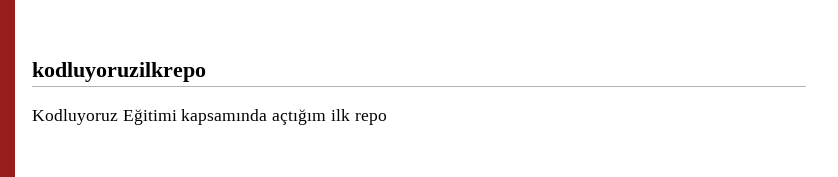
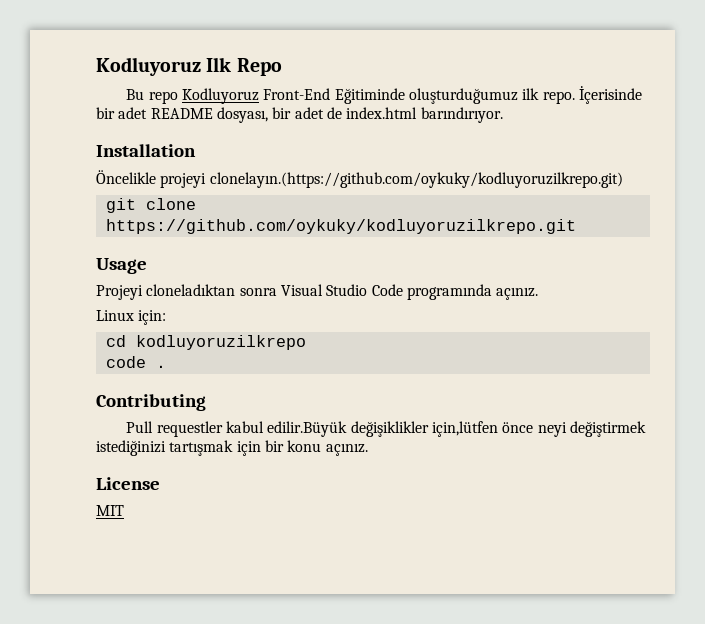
- kodluyoruzilkrepo
- Kodluyoruz Eğitimi kapsamında açtığım ilk repo
+ Kodluyoruz Ilk Repo
+ Bu repo Kodluyoruz Front-End Eğitiminde oluşturduğumuz ilk repo. İçerisinde bir adet README dosyası, bir adet de index.html barındırıyor.
+ Installation
+ Öncelikle projeyi clonelayın.(https://github.com/oykuky/kodluyoruzilkrepo.git)
+ git clone https://github.com/oykuky/kodluyoruzilkrepo.git
+ Usage
+ Projeyi cloneladıktan sonra Visual Studio Code programında açınız.
+ Linux için:
+ cd kodluyoruzilkrepo
+ code .
+ Contributing
+ Pull requestler kabul edilir.Büyük değişiklikler için,lütfen önce neyi değiştirmek istediğinizi tartışmak için bir konu açınız.
+ License
+ MIT

